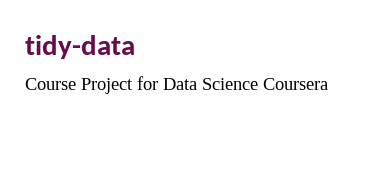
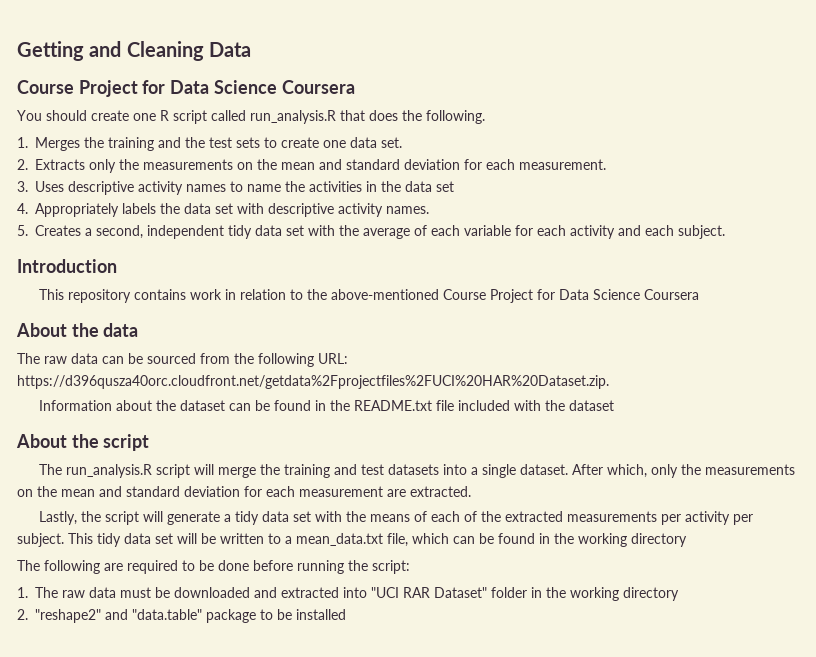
- tidy-data
+ Getting and Cleaning Data
  Course Project for Data Science Coursera
+ You should create one R script called run_analysis.R that does the following.
+ 1. Merges the training and the test sets to create one data set.
+ 2. Extracts only the measurements on the mean and standard deviation for each measurement.
+ 3. Uses descriptive activity names to name the activities in the data set
+ 4. Appropriately labels the data set with descriptive activity names.
+ 5. Creates a second, independent tidy data set with the average of each variable for each activity and each subject.
+ Introduction
+ This repository contains work in relation to the above-mentioned Course Project for Data Science Coursera
+ About the data
+ The raw data can be sourced from the following URL: https://d396qusza40orc.cloudfront.net/getdata%2Fprojectfiles%2FUCI%20HAR%20Dataset.zip.
+ Information about the dataset can be found in the README.txt file included with the dataset
+ About the script
+ The run_analysis.R script will merge the training and test datasets into a single dataset. After which, only the measurements on the mean and standard deviation for each measurement are extracted.
+ Lastly, the script will generate a tidy data set with the means of each of the extracted measurements per activity per subject. This tidy data set will be written to a mean_data.txt file, which can be found in the working directory
+ The following are required to be done before running the script:
+ 1. The raw data must be downloaded and extracted into "UCI RAR Dataset" folder in the working directory
+ 2. "reshape2" and "data.table" package to be installed

